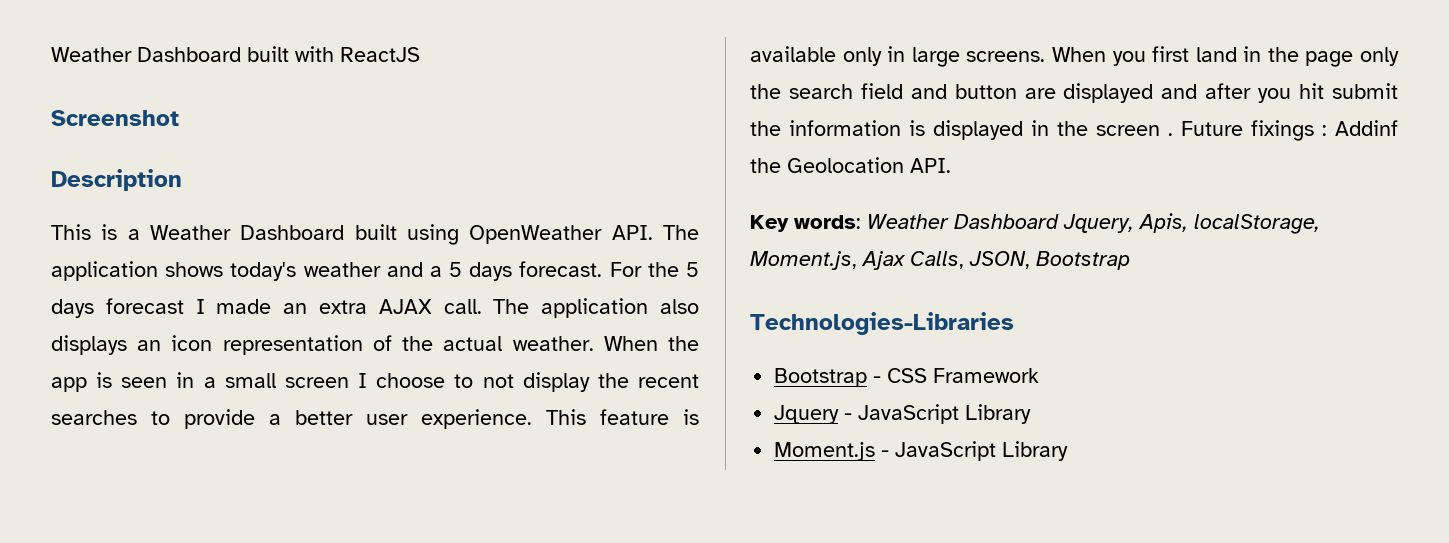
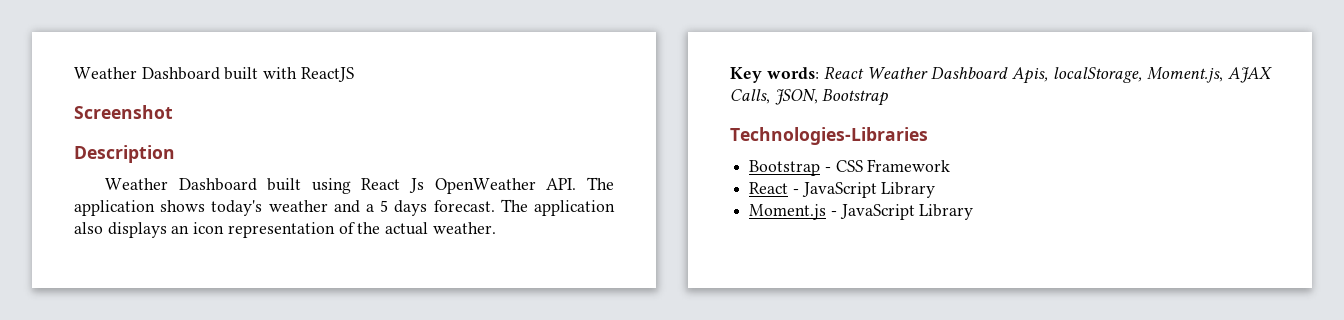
- This is a Weather Dashboard built using OpenWeather API. The application shows today's weather and a 5 days forecast.
+ Weather Dashboard built using React Js OpenWeather API. The application shows today's weather and a 5 days forecast.
- For the 5 days forecast I made an extra AJAX call.
- When the app is seen in a small screen I choose to not display the recent searches to provide a better user experience. This feature is available only in large screens. When you first land in the page only the search field and button are displayed and after you hit submit the information is displayed in the screen . Future fixings : Addinf the Geolocation API.
- Key words: Weather Dashboard Jquery, Apis, localStorage, Moment.js, Ajax Calls, JSON, Bootstrap
+ Key words: React Weather Dashboard Apis, localStorage, Moment.js, AJAX Calls, JSON, Bootstrap
- Jquery - JavaScript Library
+ React - JavaScript Library

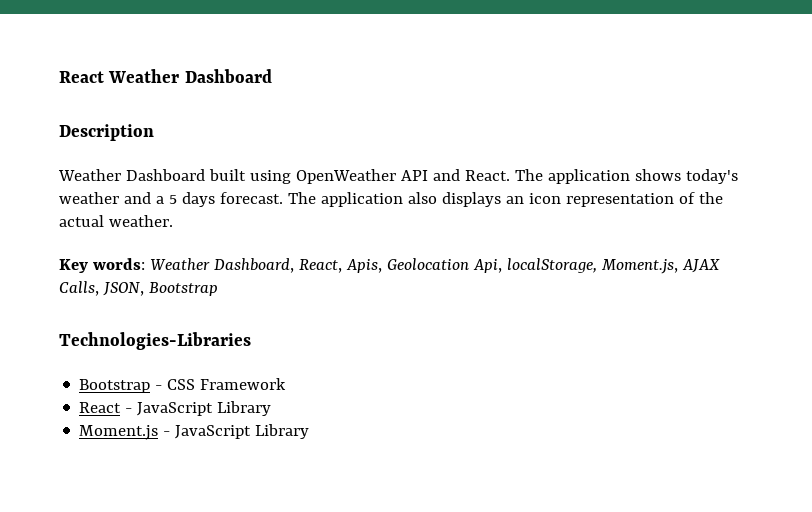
- Weather Dashboard built with ReactJS
- Screenshot
+ React Weather Dashboard
- Weather Dashboard built using React Js OpenWeather API. The application shows today's weather and a 5 days forecast.
+ Weather Dashboard built using OpenWeather API and React. The application shows today's weather and a 5 days forecast.
- Key words: React Weather Dashboard Apis, localStorage, Moment.js, AJAX Calls, JSON, Bootstrap
+ Key words: Weather Dashboard, React, Apis, Geolocation Api, localStorage, Moment.js, AJAX Calls, JSON, Bootstrap

